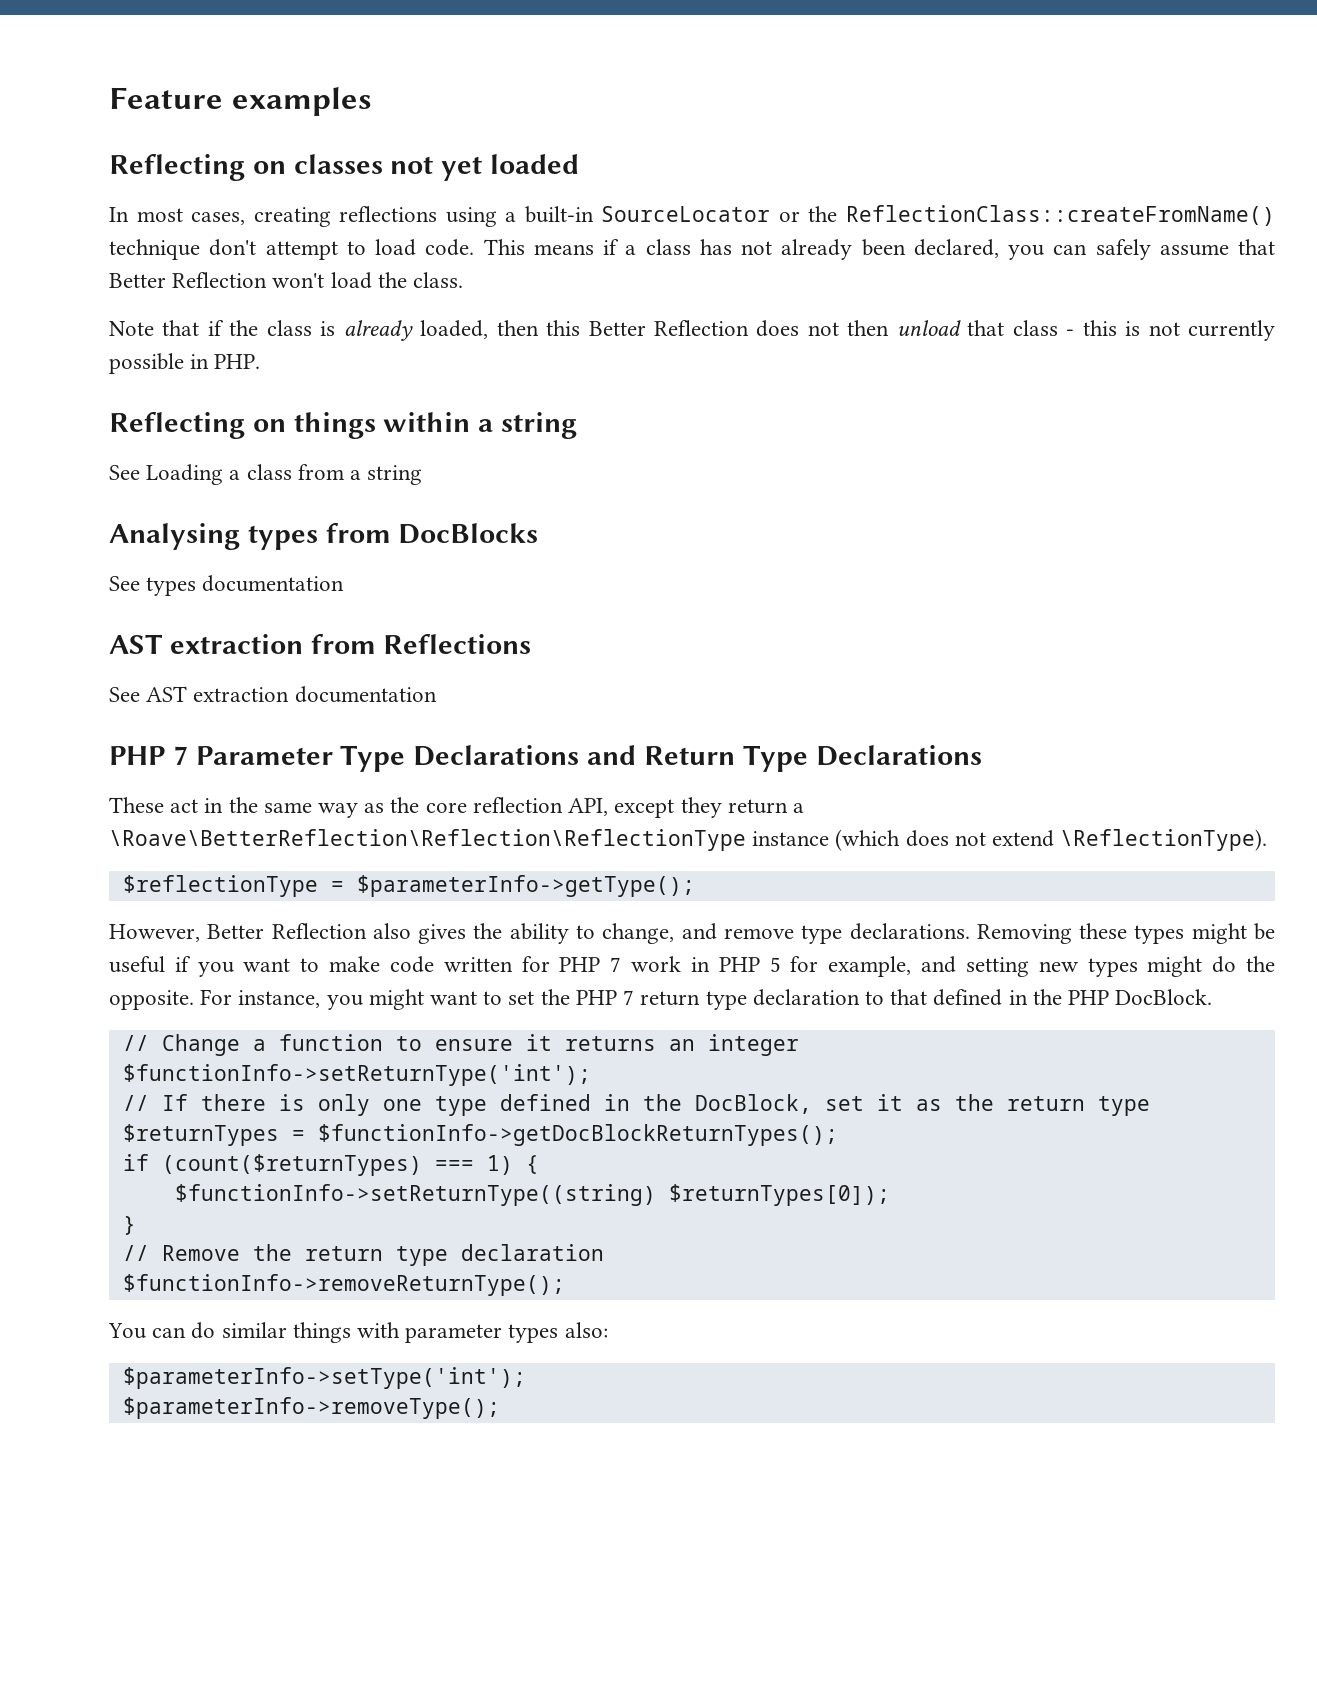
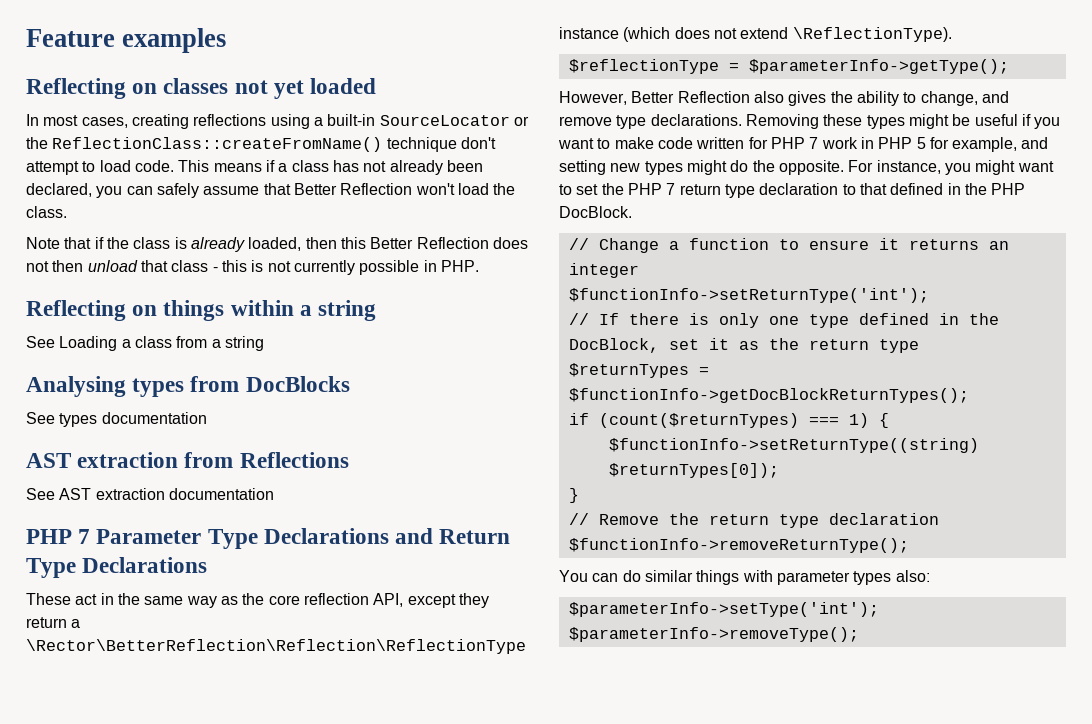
- These act in the same way as the core reflection API, except they return a \Roave\BetterReflection\Reflection\ReflectionType instance (which does not extend \ReflectionType).
+ These act in the same way as the core reflection API, except they return a \Rector\BetterReflection\Reflection\ReflectionType instance (which does not extend \ReflectionType).

